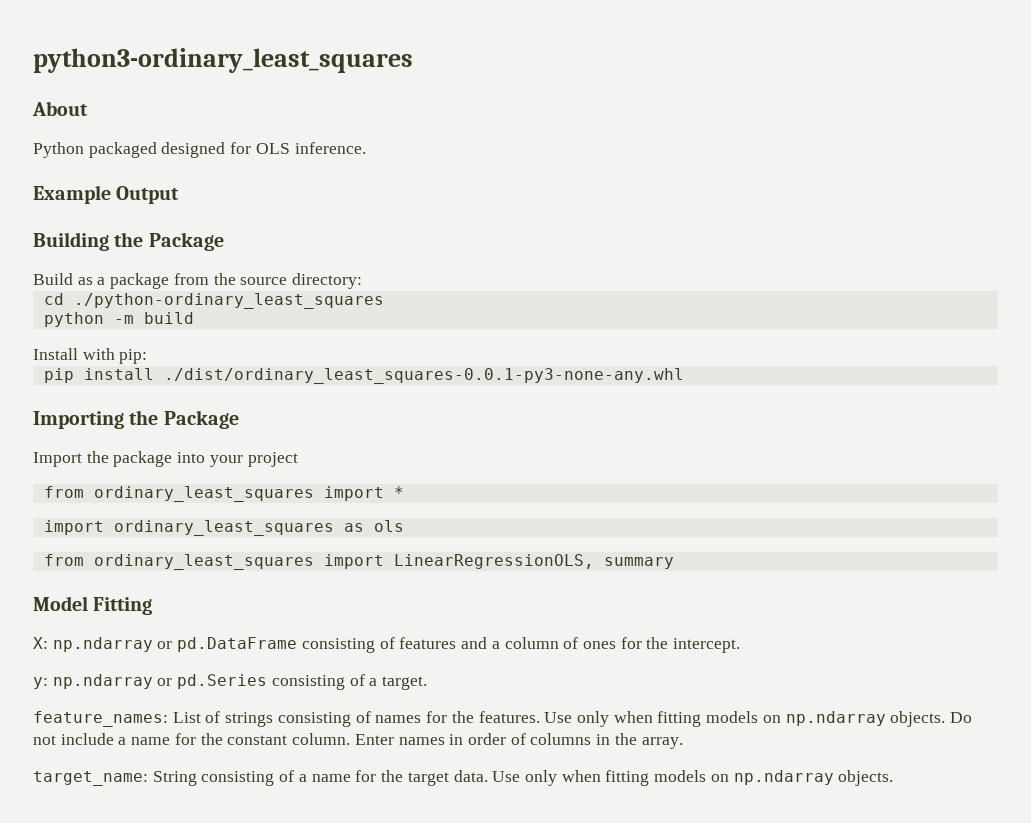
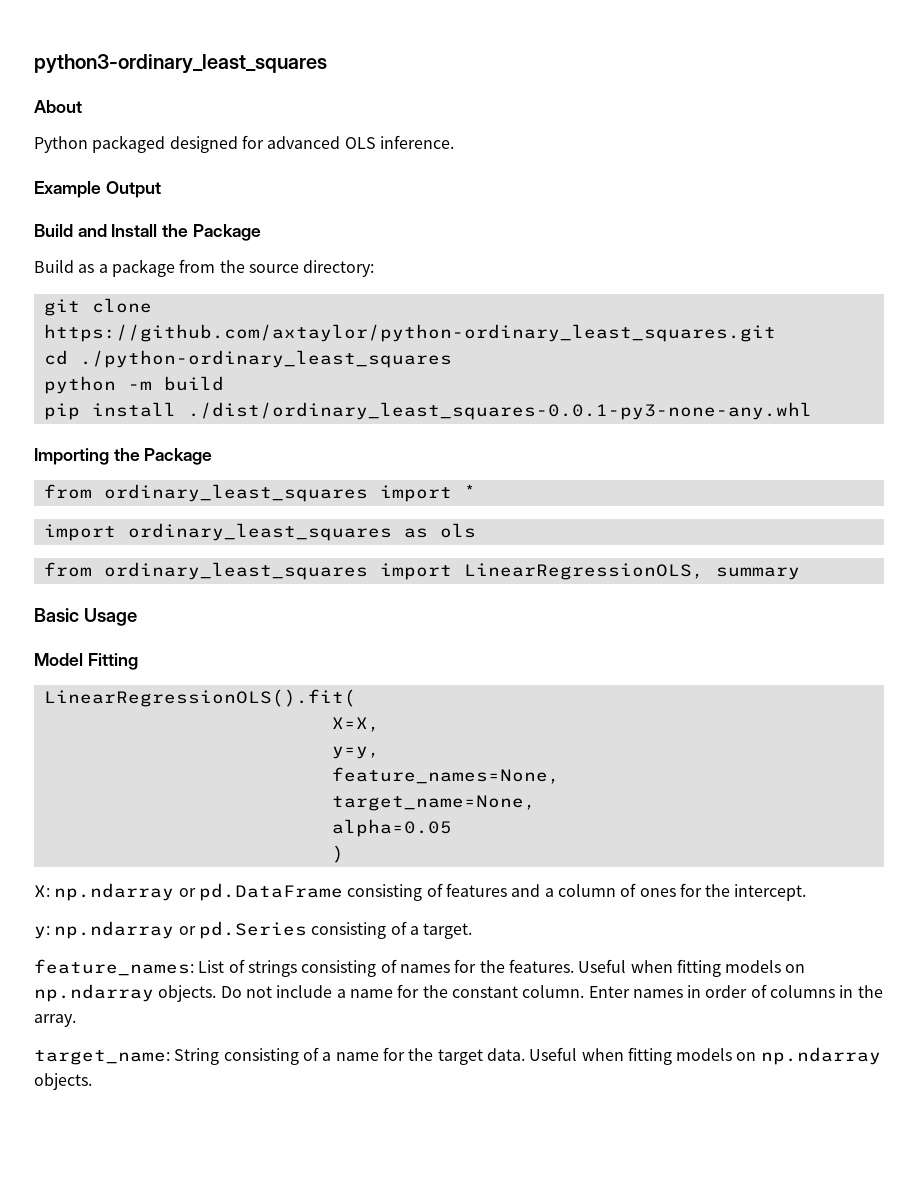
- Python packaged designed for OLS inference.
+ Python packaged designed for advanced OLS inference.
- Building the Package
+ Build and Install the Package
+ git clone https://github.com/axtaylor/python-ordinary_least_squares.git
- Install with pip:
- Import the package into your project
+ Basic Usage
+ LinearRegressionOLS().fit(
+ X=X,
+ y=y,
+ feature_names=None,
+ target_name=None,
+ alpha=0.05
+ )
- feature_names: List of strings consisting of names for the features. Use only when fitting models on np.ndarray objects.
+ feature_names: List of strings consisting of names for the features. Useful when fitting models on np.ndarray objects.
- target_name: String consisting of a name for the target data. Use only when fitting models on np.ndarray objects.
+ target_name: String consisting of a name for the target data. Useful when fitting models on np.ndarray objects.

